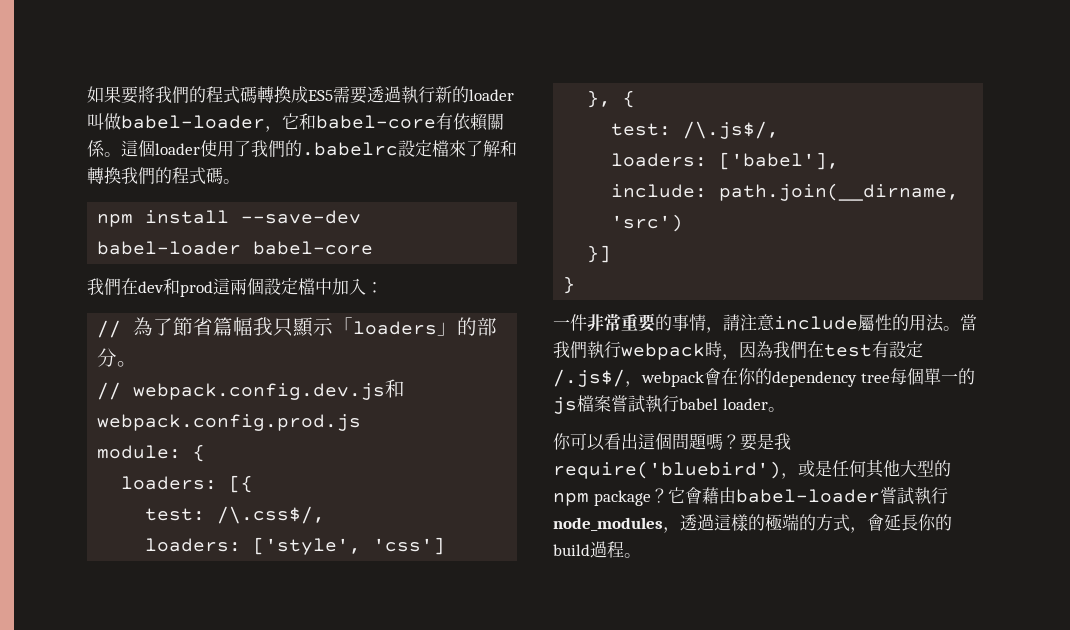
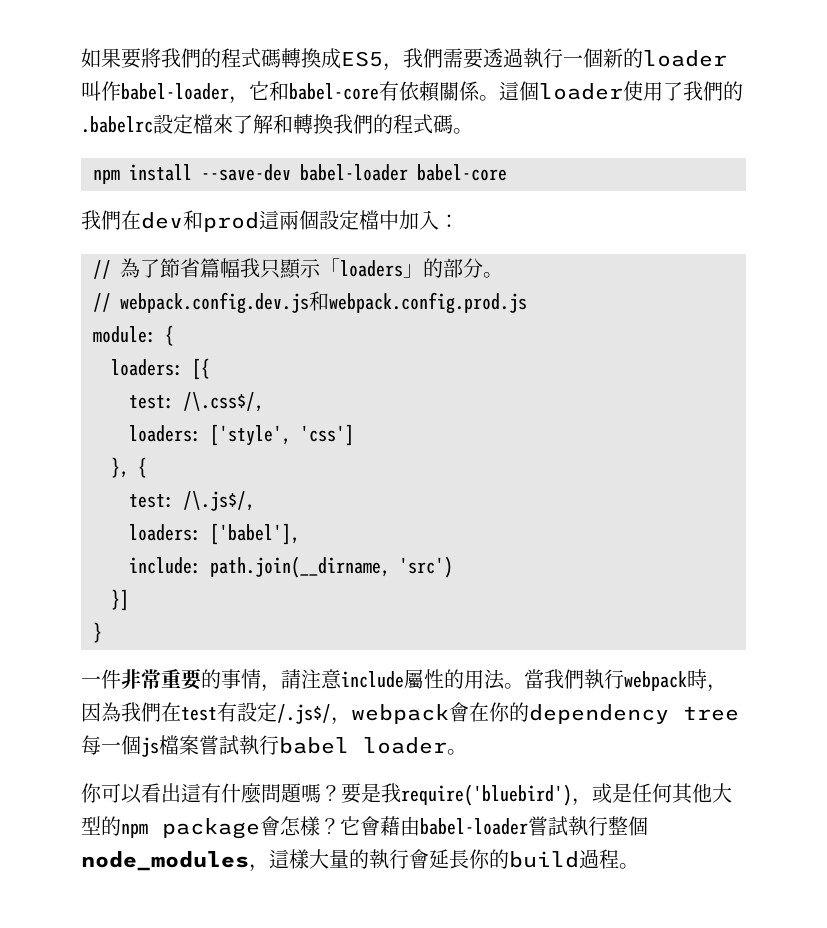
- 如果要將我們的程式碼轉換成ES5需要透過執行新的loader叫做babel-loader，它和babel-core有依賴關係。
+ 如果要將我們的程式碼轉換成ES5，我們需要透過執行一個新的loader叫作babel-loader，它和babel-core有依賴關係。
- 當我們執行webpack時，因為我們在test有設定/.js$/，webpack會在你的dependency tree每個單一的js檔案嘗試執行babel loader。
+ 當我們執行webpack時，因為我們在test有設定/.js$/，webpack會在你的dependency tree每一個js檔案嘗試執行babel loader。
- 你可以看出這個問題嗎？
+ 你可以看出這有什麼問題嗎？
- 要是我require('bluebird')，或是任何其他大型的npm package？
+ 要是我require('bluebird')，或是任何其他大型的npm package會怎樣？
- 它會藉由babel-loader嘗試執行node_modules，透過這樣的極端的方式，會延長你的build過程。
+ 它會藉由babel-loader嘗試執行整個node_modules，這樣大量的執行會延長你的build過程。

